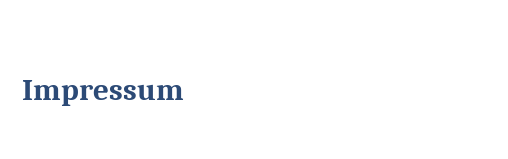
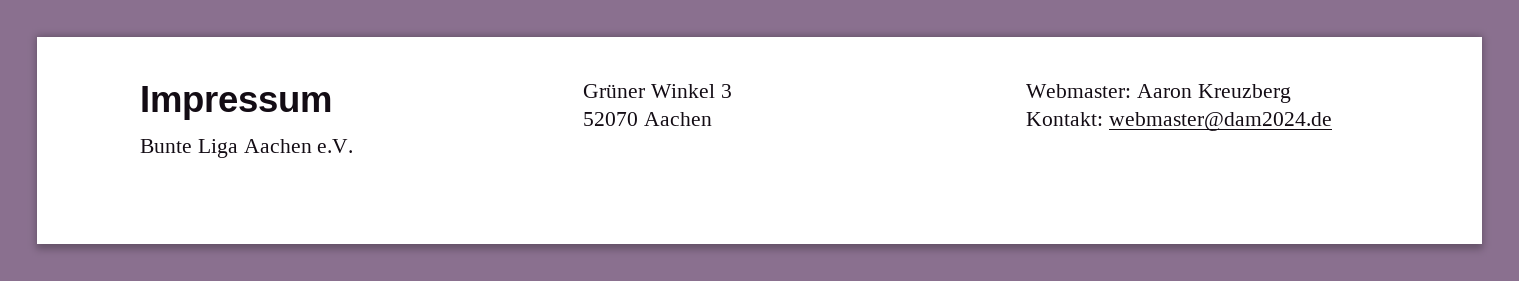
+ Bunte Liga Aachen e.V.
+ Grüner Winkel 3
+ 52070 Aachen
+ Webmaster: Aaron Kreuzberg
+ Kontakt: webmaster@dam2024.de

